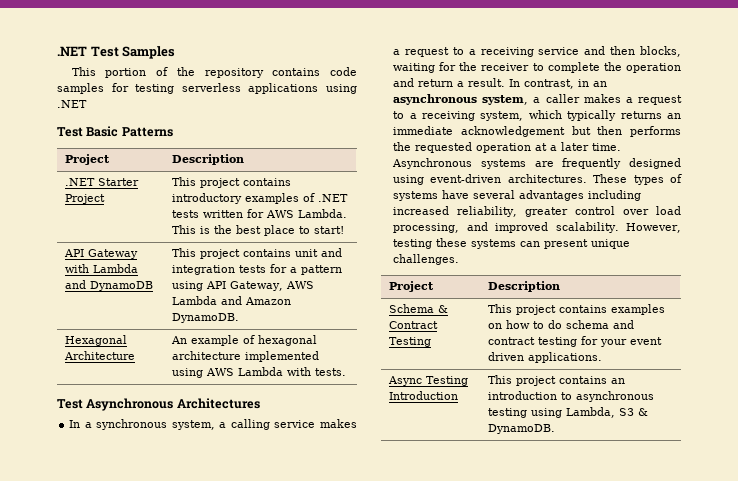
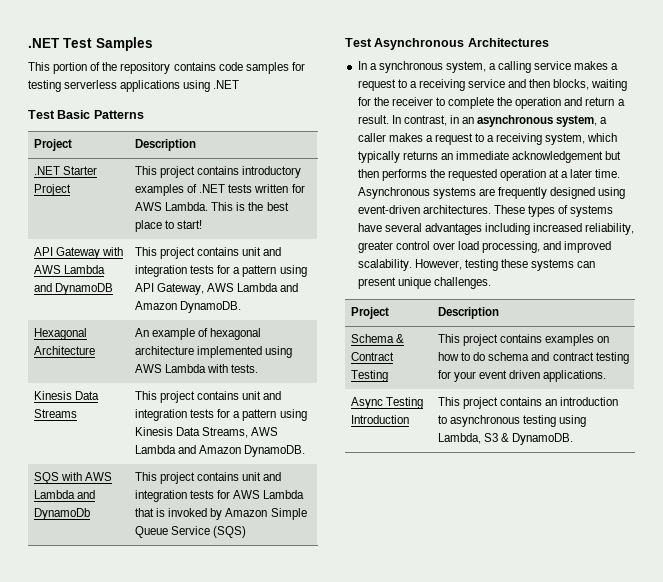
- API Gateway with Lambda and DynamoDB | This project contains unit and integration tests for a pattern using API Gateway, AWS Lambda and Amazon DynamoDB.
+ API Gateway with AWS Lambda and DynamoDB | This project contains unit and integration tests for a pattern using API Gateway, AWS Lambda and Amazon DynamoDB.
+ Kinesis Data Streams | This project contains unit and integration tests for a pattern using Kinesis Data Streams, AWS Lambda and Amazon DynamoDB.
+ SQS with AWS Lambda and DynamoDb | This project contains unit and integration tests for AWS Lambda that is invoked by Amazon Simple Queue Service (SQS)

